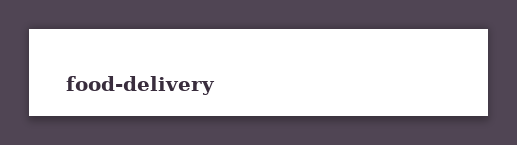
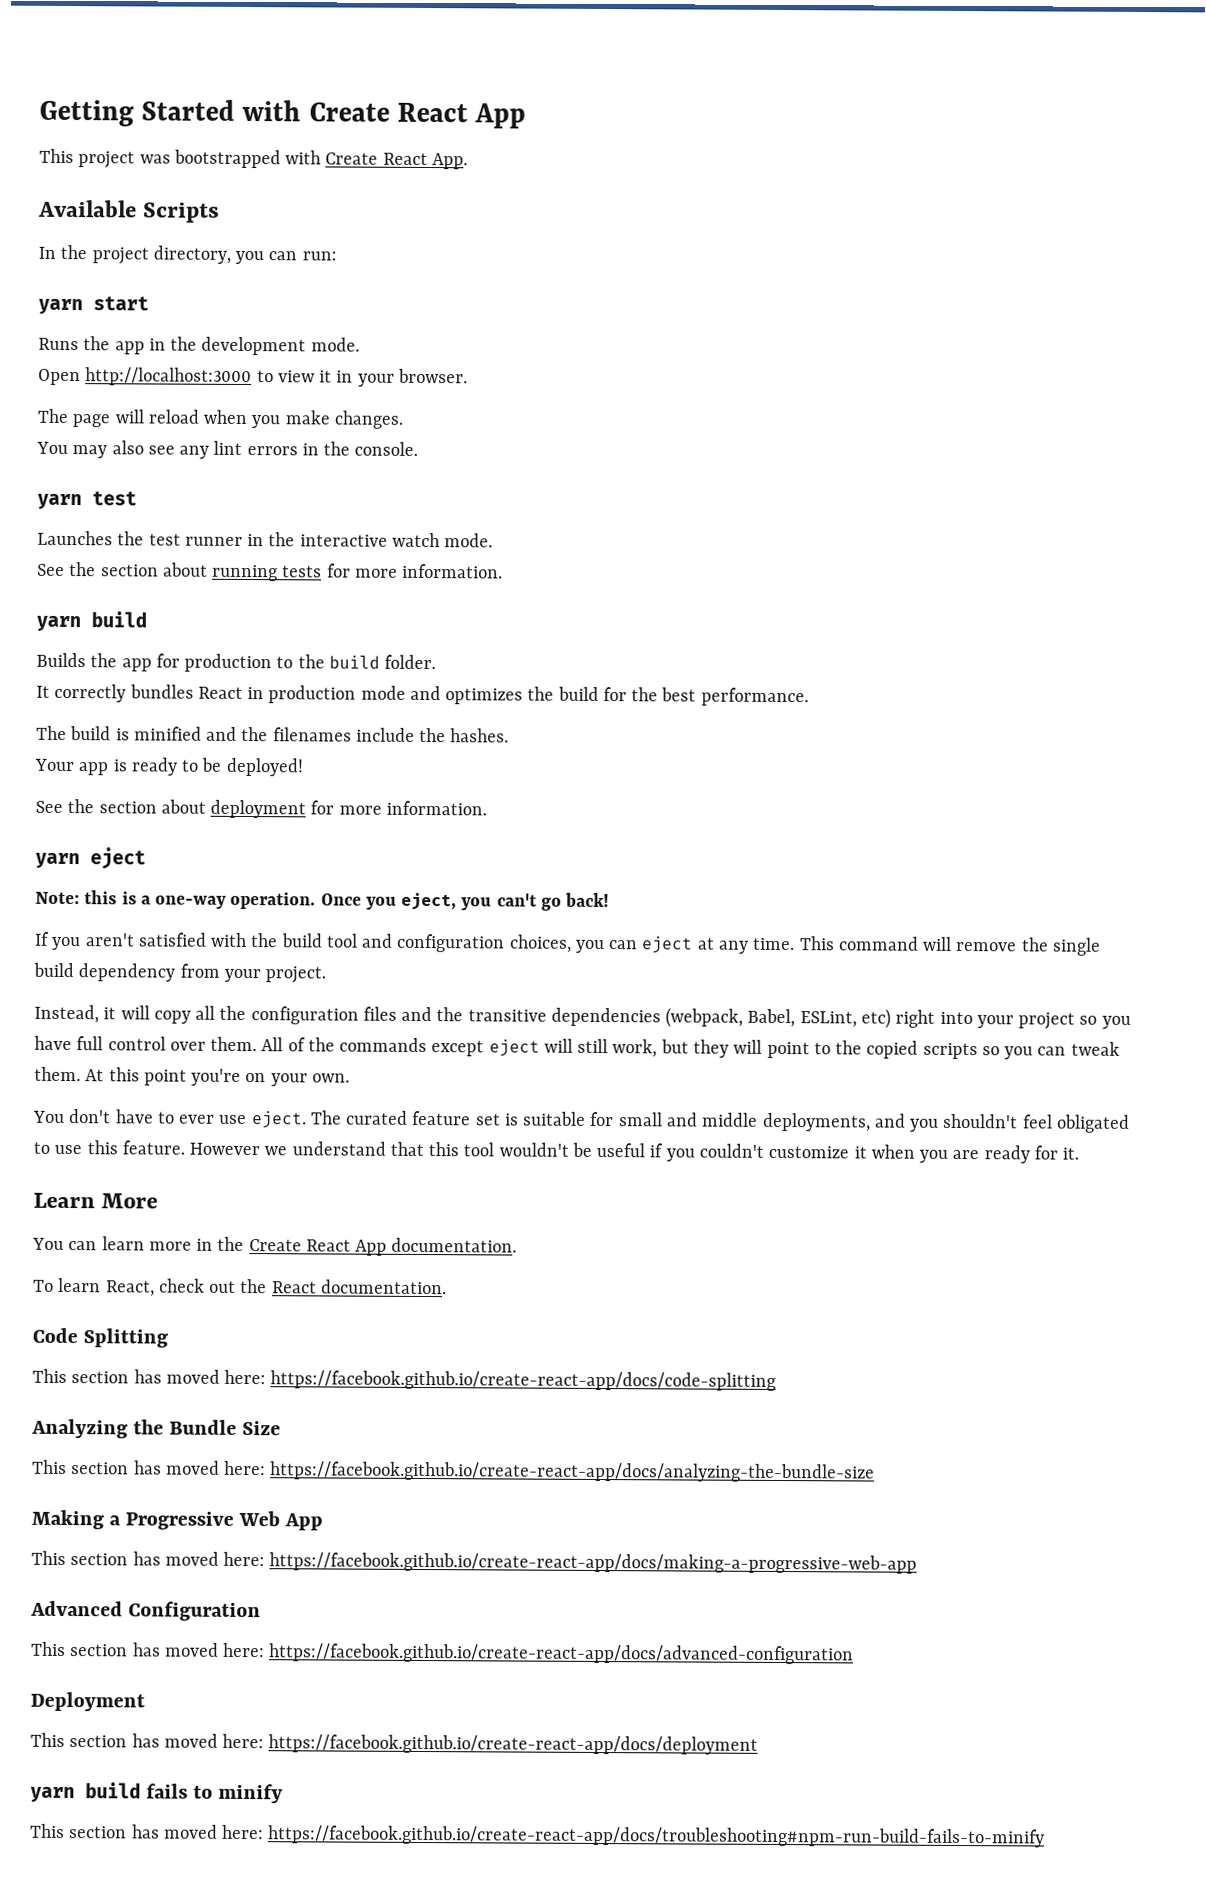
- food-delivery
+ Getting Started with Create React App
+ This project was bootstrapped with Create React App.
+ Available Scripts
+ In the project directory, you can run:
+ yarn start
+ Runs the app in the development mode.
+ Open http://localhost:3000 to view it in your browser.
+ The page will reload when you make changes.
+ You may also see any lint errors in the console.
+ yarn test
+ Launches the test runner in the interactive watch mode.
+ See the section about running tests for more information.
+ yarn build
+ Builds the app for production to the build folder.
+ It correctly bundles React in production mode and optimizes the build for the best performance.
+ The build is minified and the filenames include the hashes.
+ Your app is ready to be deployed!
+ See the section about deployment for more information.
+ yarn eject
+ Note: this is a one-way operation. Once you eject, you can't go back!
+ If you aren't satisfied with the build tool and configuration choices, you can eject at any time. This command will remove the single build dependency from your project.
+ Instead, it will copy all the configuration files and the transitive dependencies (webpack, Babel, ESLint, etc) right into your project so you have full control over them. All of the commands except eject will still work, but they will point to the copied scripts so you can tweak them. At this point you're on your own.
+ You don't have to ever use eject. The curated feature set is suitable for small and middle deployments, and you shouldn't feel obligated to use this feature. However we understand that this tool wouldn't be useful if you couldn't customize it when you are ready for it.
+ Learn More
+ You can learn more in the Create React App documentation.
+ To learn React, check out the React documentation.
+ Code Splitting
+ This section has moved here: https://facebook.github.io/create-react-app/docs/code-splitting
+ Analyzing the Bundle Size
+ This section has moved here: https://facebook.github.io/create-react-app/docs/analyzing-the-bundle-size
+ Making a Progressive Web App
+ This section has moved here: https://facebook.github.io/create-react-app/docs/making-a-progressive-web-app
+ Advanced Configuration
+ This section has moved here: https://facebook.github.io/create-react-app/docs/advanced-configuration
+ Deployment
+ This section has moved here: https://facebook.github.io/create-react-app/docs/deployment
+ yarn build fails to minify
+ This section has moved here: https://facebook.github.io/create-react-app/docs/troubleshooting#npm-run-build-fails-to-minify

